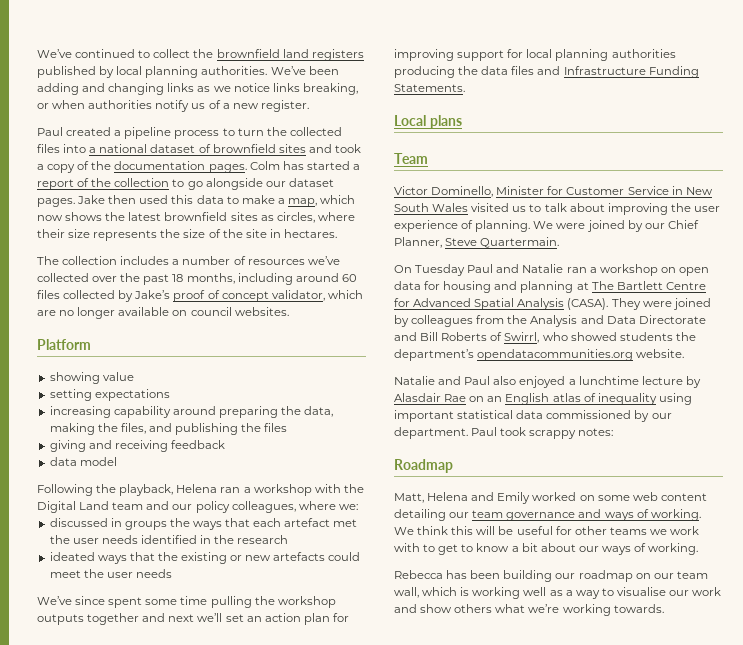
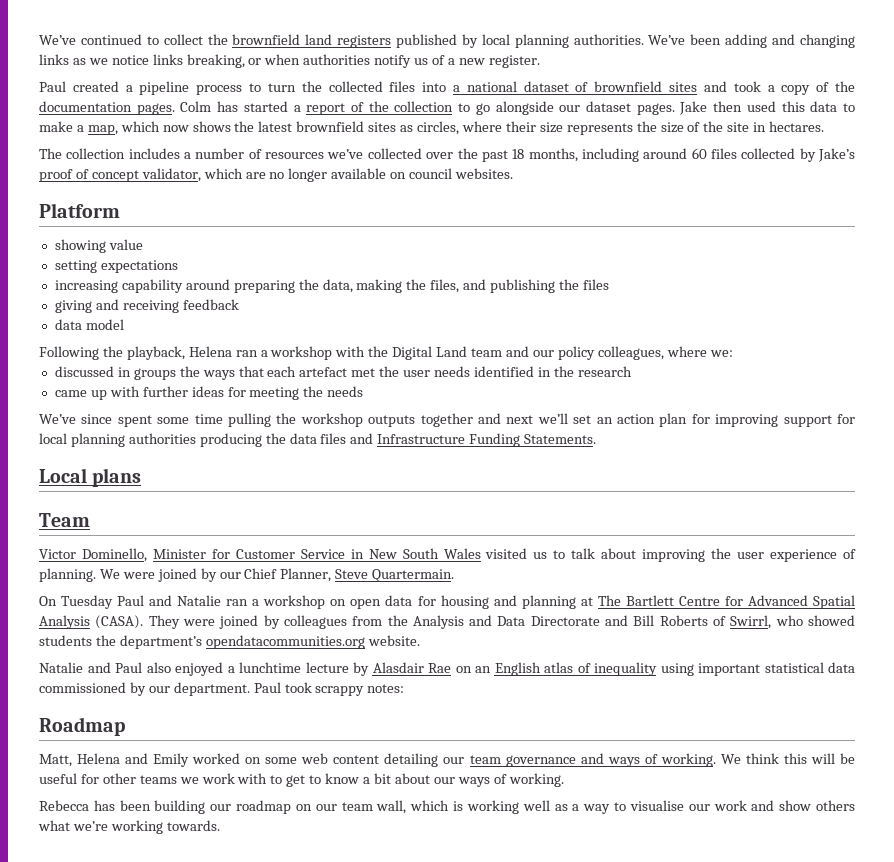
- ideated ways that the existing or new artefacts could meet the user needs
+ came up with further ideas for meeting the needs

